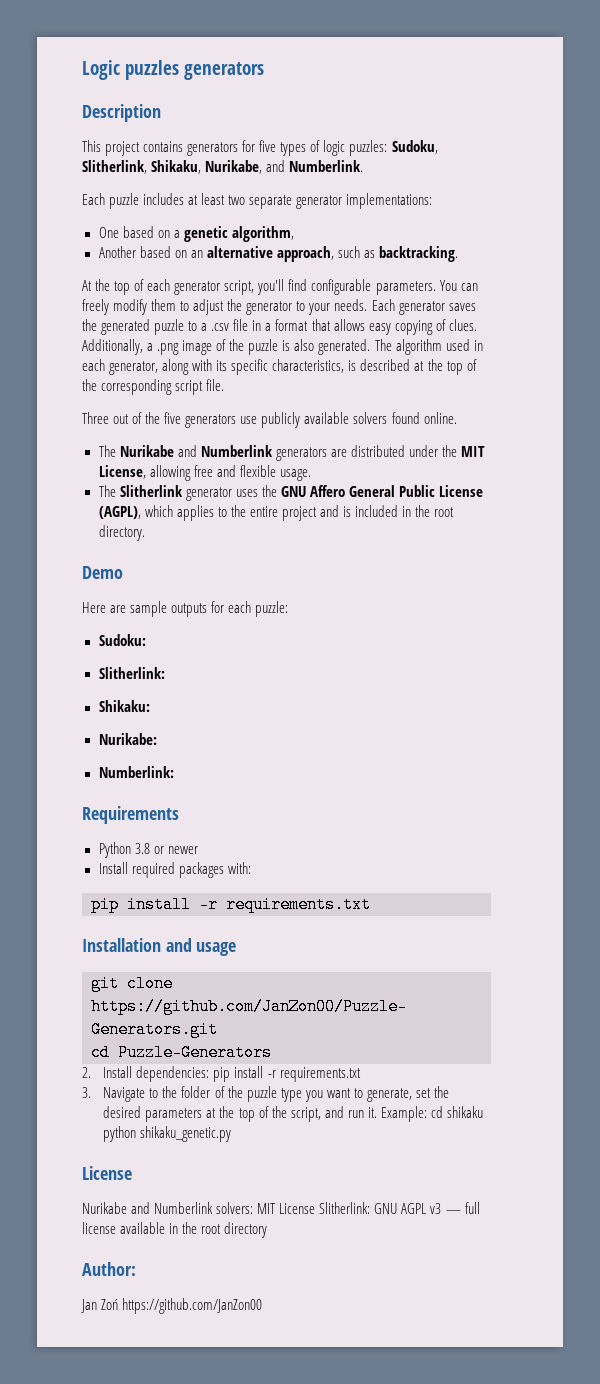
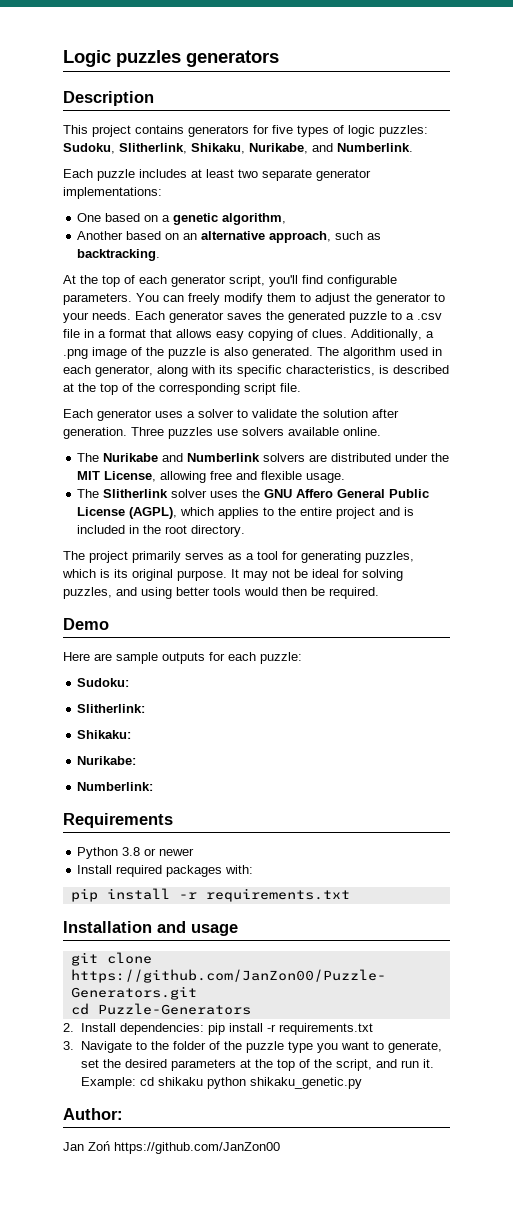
- Three out of the five generators use publicly available solvers found online.
+ Each generator uses a solver to validate the solution after generation. Three puzzles use solvers available online.
- The Nurikabe and Numberlink generators are distributed under the MIT License, allowing free and flexible usage.
+ The Nurikabe and Numberlink solvers are distributed under the MIT License, allowing free and flexible usage.
- The Slitherlink generator uses the GNU Affero General Public License (AGPL), which applies to the entire project and is included in the root directory.
+ The Slitherlink solver uses the GNU Affero General Public License (AGPL), which applies to the entire project and is included in the root directory.
+ The project primarily serves as a tool for generating puzzles, which is its original purpose. It may not be ideal for solving puzzles, and using better tools would then be required.
  Example: cd shikaku python shikaku_genetic.py
- License
- Nurikabe and Numberlink solvers: MIT License Slitherlink: GNU AGPL v3 — full license available in the root directory

